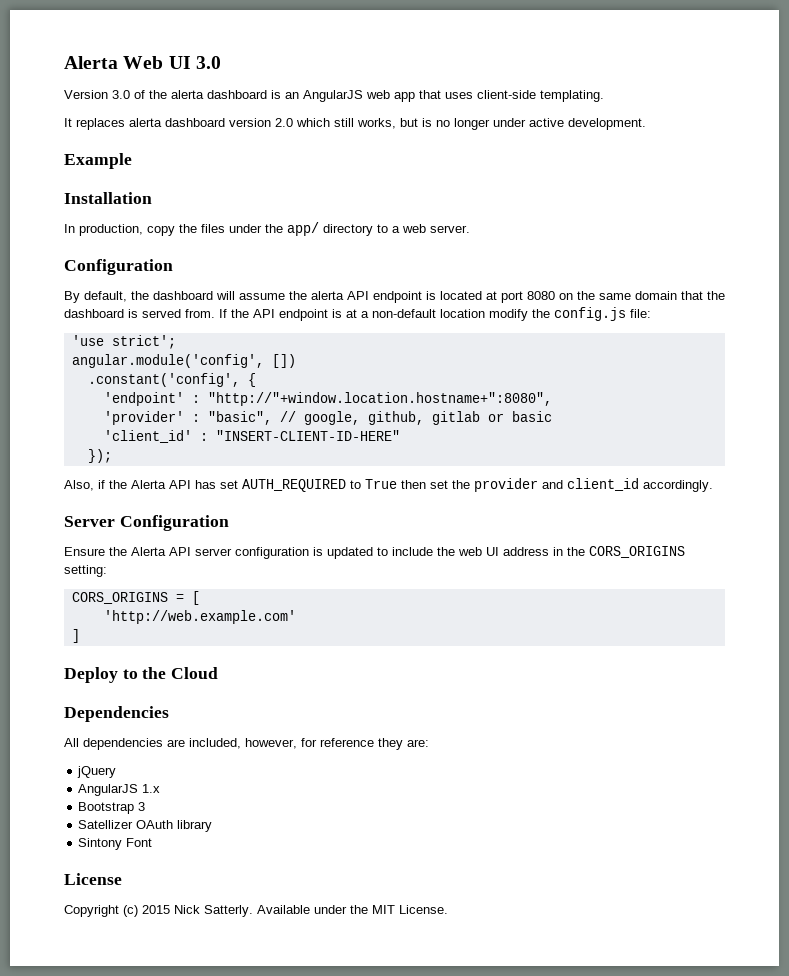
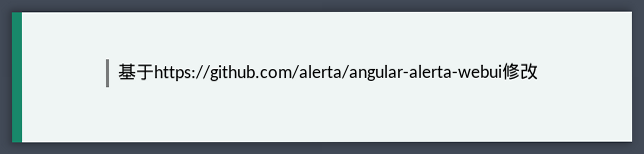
- Alerta Web UI 3.0
- Version 3.0 of the alerta dashboard is an AngularJS web app that uses client-side templating.
- It replaces alerta dashboard version 2.0 which still works, but is no longer under active development.
- Example
- Installation
- In production, copy the files under the app/ directory to a web server.
- Configuration
- By default, the dashboard will assume the alerta API endpoint is located at port 8080 on the same domain that the dashboard is served from. If the API endpoint is at a non-default location modify the config.js file:
- 'use strict';
- angular.module('config', [])
- .constant('config', {
- 'endpoint' : "http://"+window.location.hostname+":8080",
- 'provider' : "basic", // google, github, gitlab or basic
- 'client_id' : "INSERT-CLIENT-ID-HERE"
- });
- Also, if the Alerta API has set AUTH_REQUIRED to True then set the provider and client_id accordingly.
- Server Configuration
- Ensure the Alerta API server configuration is updated to include the web UI address in the CORS_ORIGINS setting:
- CORS_ORIGINS = [
- 'http://web.example.com'
- ]
- Deploy to the Cloud
- Dependencies
- All dependencies are included, however, for reference they are:
- jQuery
- AngularJS 1.x
- Bootstrap 3
- Satellizer OAuth library
- Sintony Font
- License
- Copyright (c) 2015 Nick Satterly. Available under the MIT License.
+ 基于https://github.com/alerta/angular-alerta-webui修改

